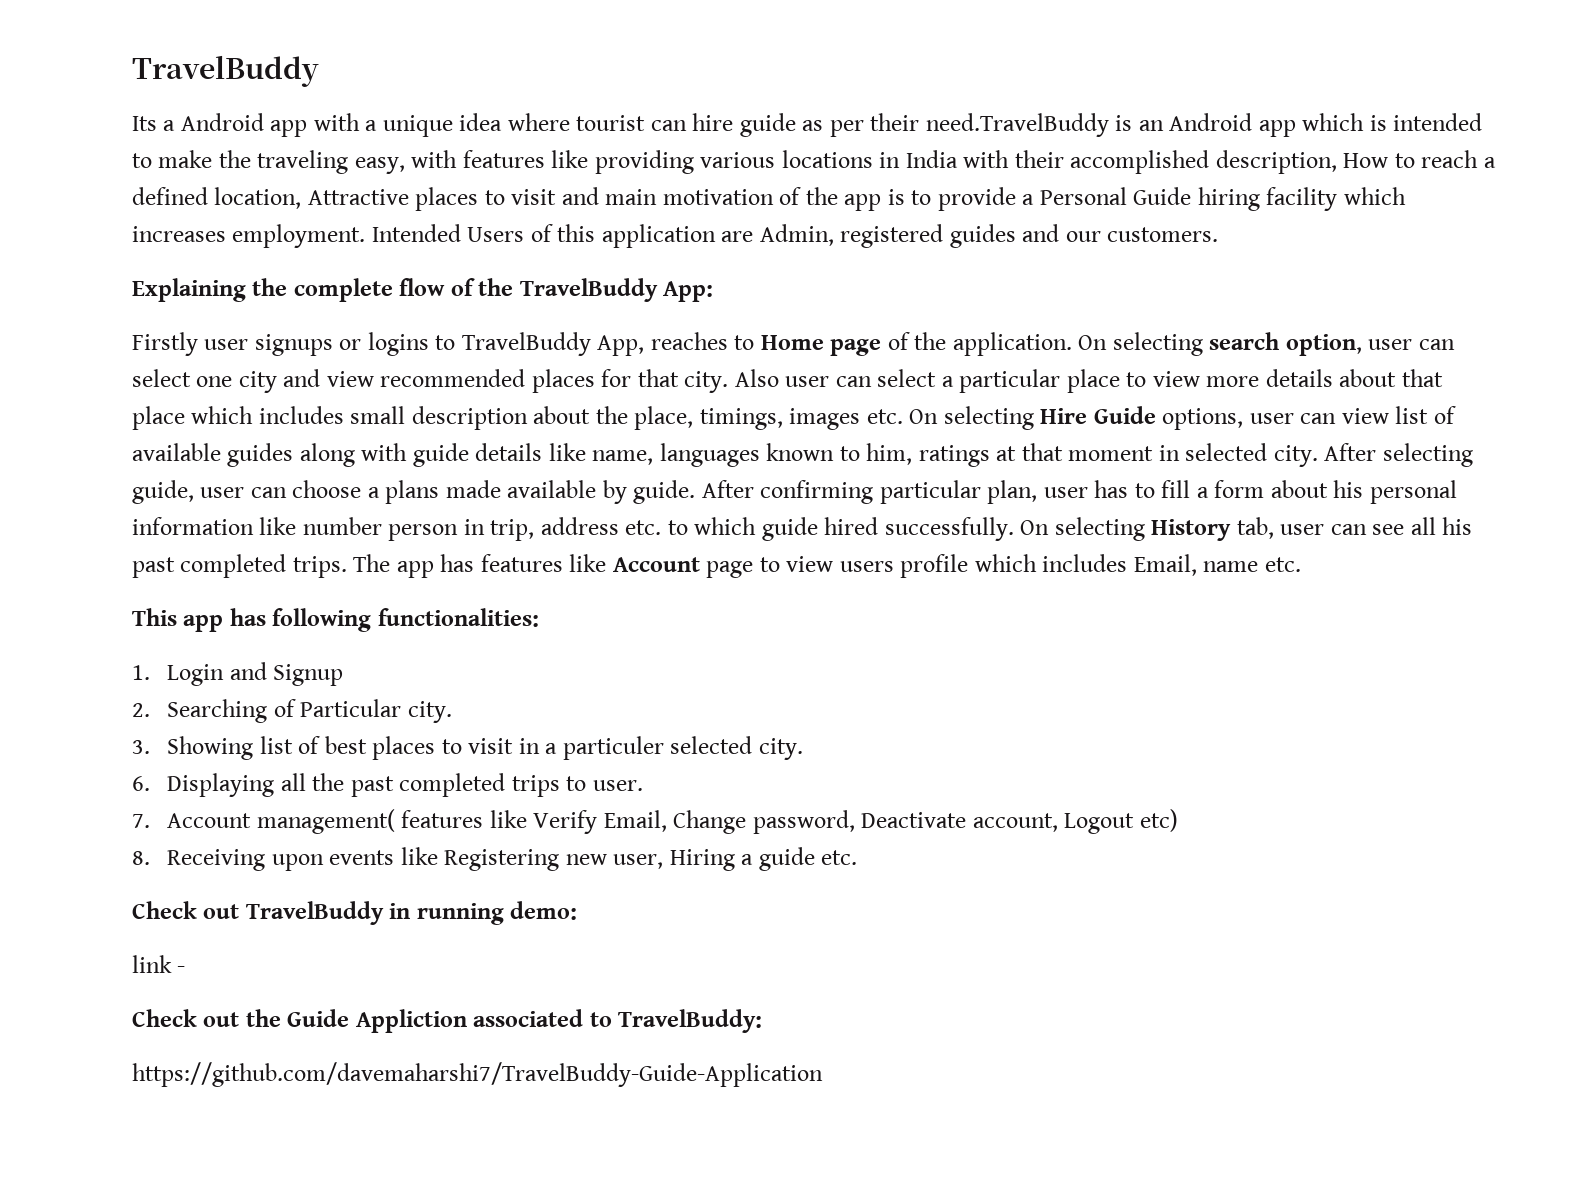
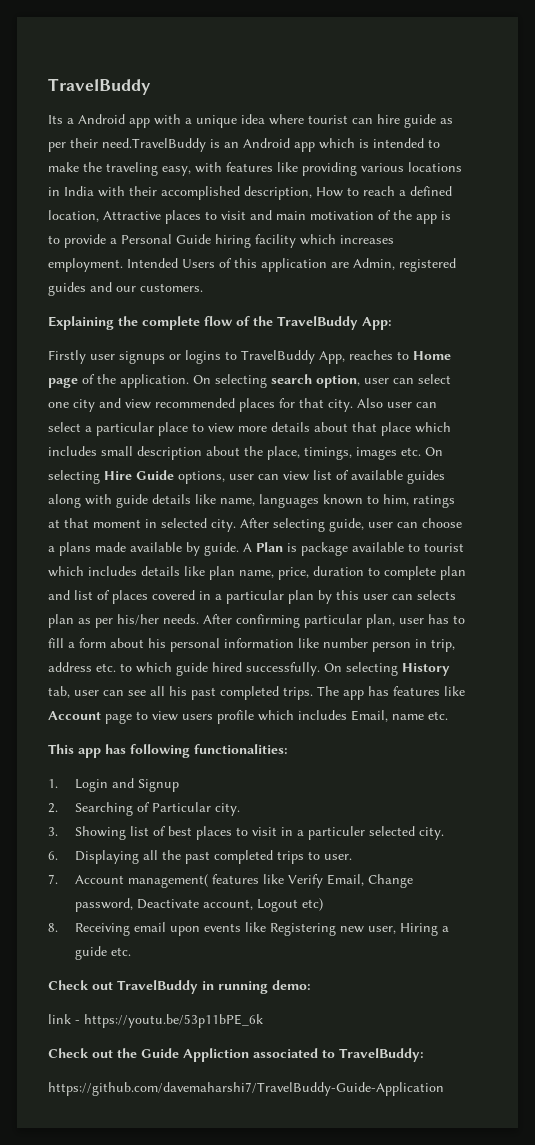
+ A Plan is package available to tourist which includes details like plan name, price, duration to complete plan and list of places covered in a particular plan by this user can selects plan as per his/her needs.
- 8. Receiving upon events like Registering new user, Hiring a guide etc.
+ 8. Receiving email upon events like Registering new user, Hiring a guide etc.
- link -
+ link - https://youtu.be/53p11bPE_6k

